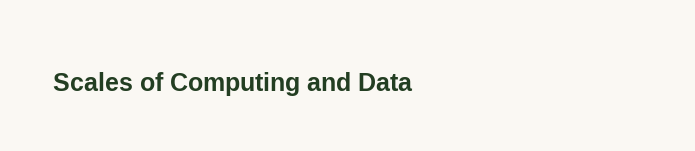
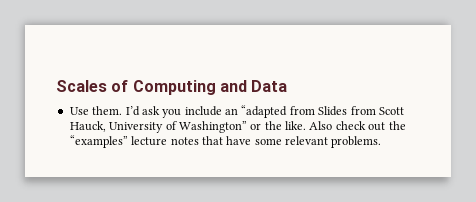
+ Use them. I’d ask you include an “adapted from Slides from Scott Hauck, University of Washington” or the like. Also check out the “examples” lecture notes that have some relevant problems.

